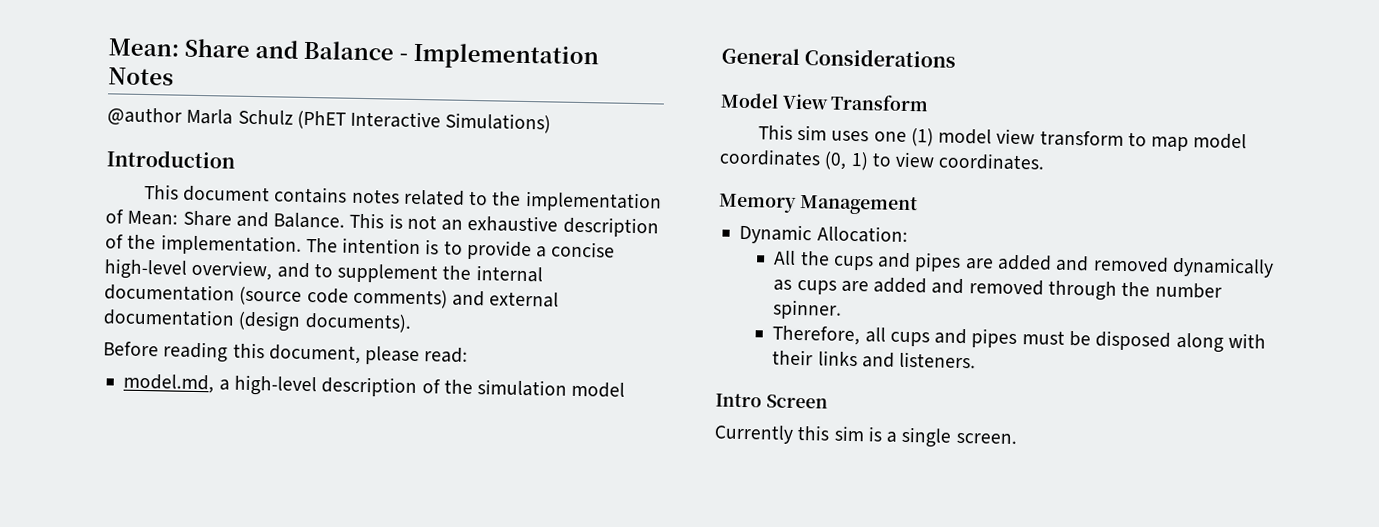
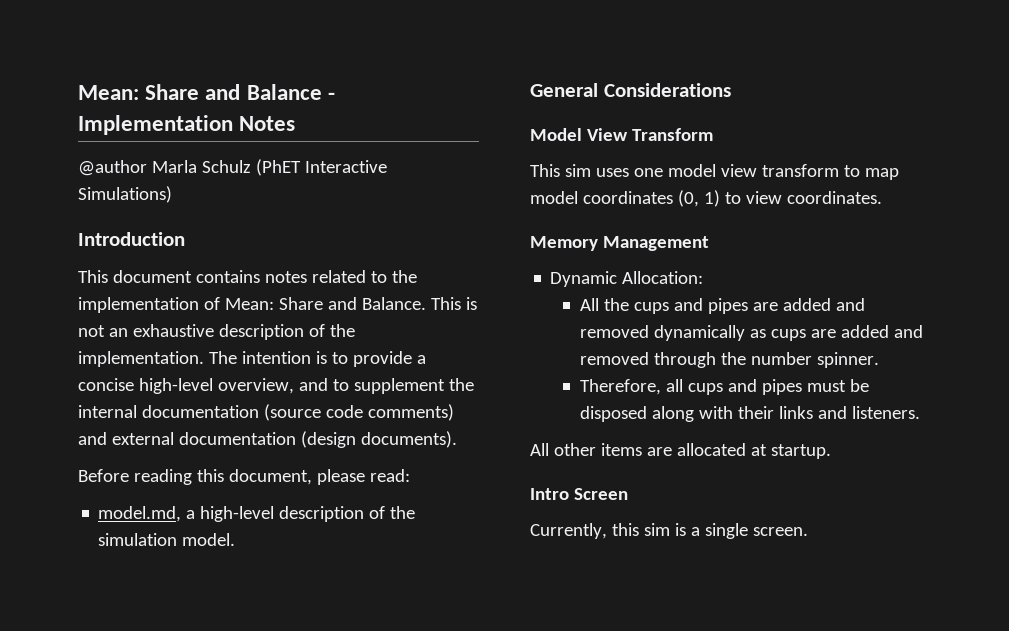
- model.md, a high-level description of the simulation model
+ model.md, a high-level description of the simulation model.
- This sim uses one (1) model view transform to map model coordinates (0, 1) to view coordinates.
+ This sim uses one model view transform to map model coordinates (0, 1) to view coordinates.
+ All other items are allocated at startup.
- Currently this sim is a single screen.
+ Currently, this sim is a single screen.

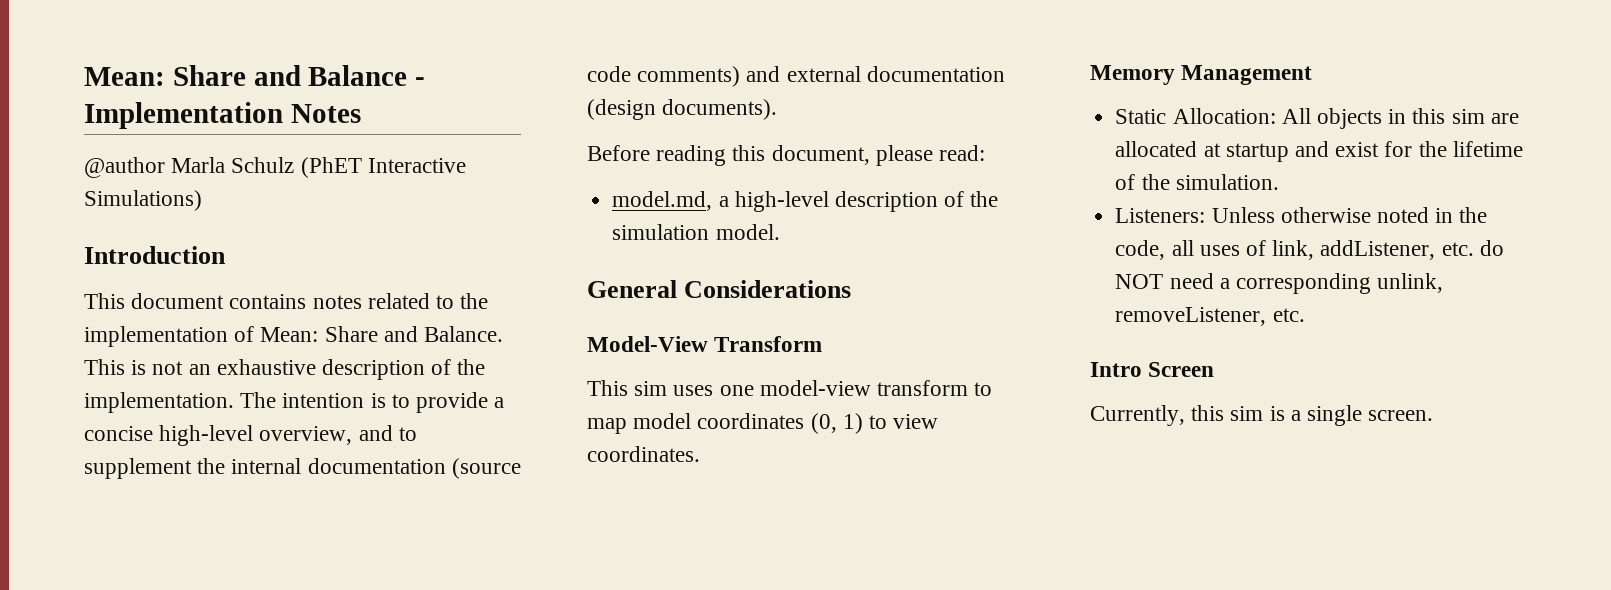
- Model View Transform
+ Model-View Transform
- This sim uses one model view transform to map model coordinates (0, 1) to view coordinates.
+ This sim uses one model-view transform to map model coordinates (0, 1) to view coordinates.
- Dynamic Allocation:
- All the cups and pipes are added and removed dynamically as cups are added and removed through the number spinner.
- Therefore, all cups and pipes must be disposed along with their links and listeners.
- All other items are allocated at startup.
+ Static Allocation: All objects in this sim are allocated at startup and exist for the lifetime of the simulation.
+ Listeners: Unless otherwise noted in the code, all uses of link, addListener, etc. do NOT need a corresponding unlink, removeListener, etc.

